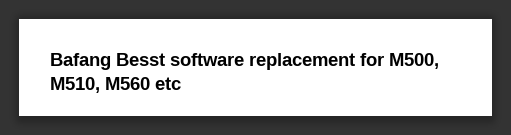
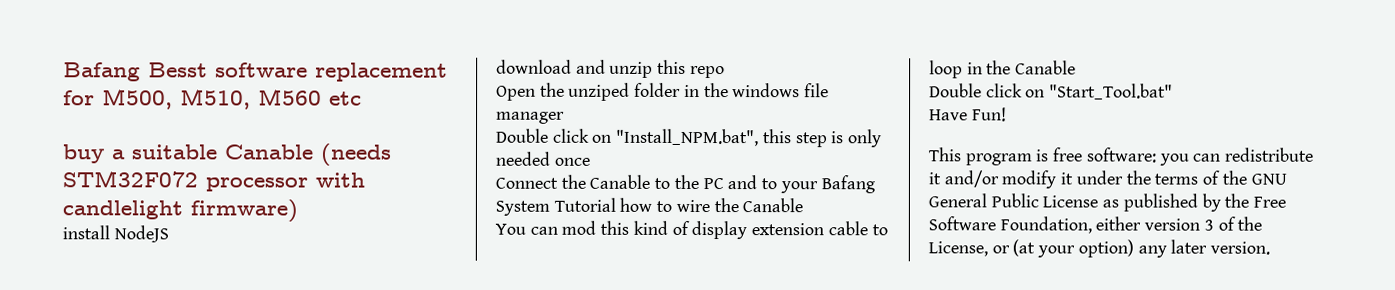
+ buy a suitable Canable (needs STM32F072 processor with candlelight firmware)
+ install NodeJS
+ download and unzip this repo
+ Open the unziped folder in the windows file manager
+ Double click on "Install_NPM.bat", this step is only needed once
+ Connect the Canable to the PC and to your Bafang System Tutorial how to wire the Canable
+ You can mod this kind of display extension cable to loop in the Canable
+ Double click on "Start_Tool.bat"
+ Have Fun!
+ This program is free software: you can redistribute it and/or modify it under the terms of the GNU General Public License as published by the Free Software Foundation, either version 3 of the License, or (at your option) any later version.

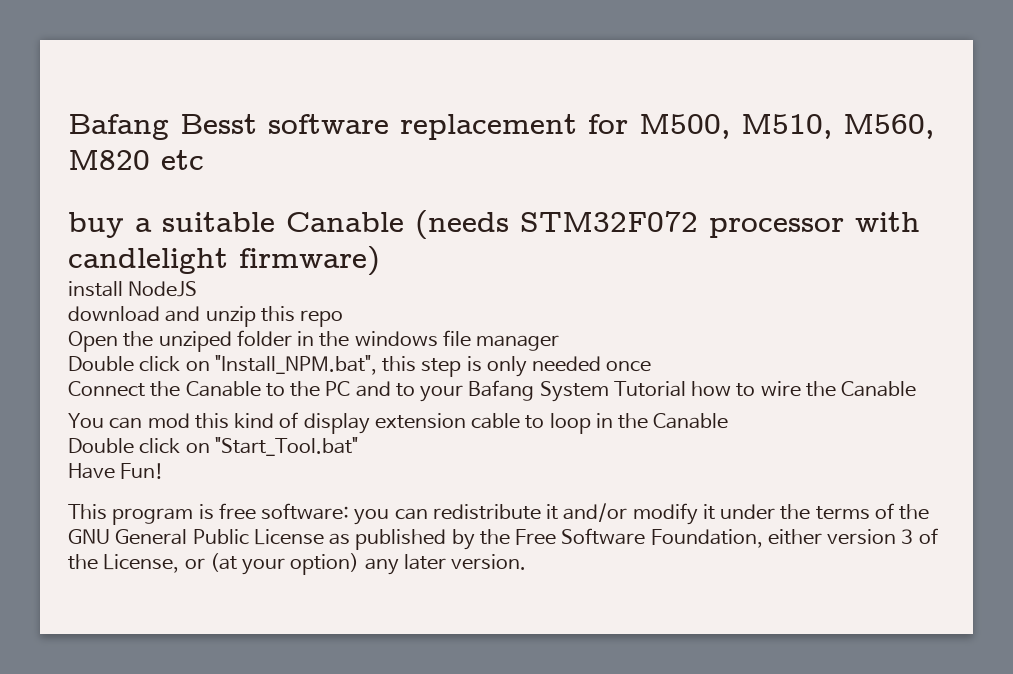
- Bafang Besst software replacement for M500, M510, M560 etc
+ Bafang Besst software replacement for M500, M510, M560, M820 etc

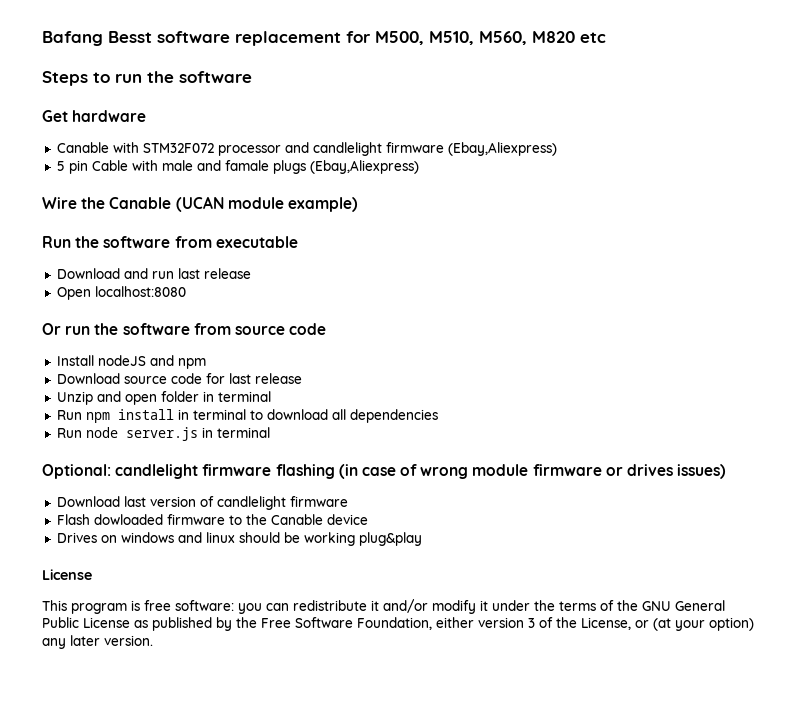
- buy a suitable Canable (needs STM32F072 processor with candlelight firmware)
- install NodeJS
- download and unzip this repo
- Open the unziped folder in the windows file manager
- Double click on "Install_NPM.bat", this step is only needed once
- Connect the Canable to the PC and to your Bafang System Tutorial how to wire the Canable
- You can mod this kind of display extension cable to loop in the Canable
- Double click on "Start_Tool.bat"
- Have Fun!
+ Steps to run the software
+ Get hardware
+ Canable with STM32F072 processor and candlelight firmware (Ebay,Aliexpress)
+ 5 pin Cable with male and famale plugs (Ebay,Aliexpress)
+ Wire the Canable (UCAN module example)
+ Run the software from executable
+ Download and run last release
+ Open localhost:8080
+ Or run the software from source code
+ Install nodeJS and npm
+ Download source code for last release
+ Unzip and open folder in terminal
+ Run npm install in terminal to download all dependencies
+ Run node server.js in terminal
+ Optional: candlelight firmware flashing (in case of wrong module firmware or drives issues)
+ Download last version of candlelight firmware
+ Flash dowloaded firmware to the Canable device
+ Drives on windows and linux should be working plug&play
+ License

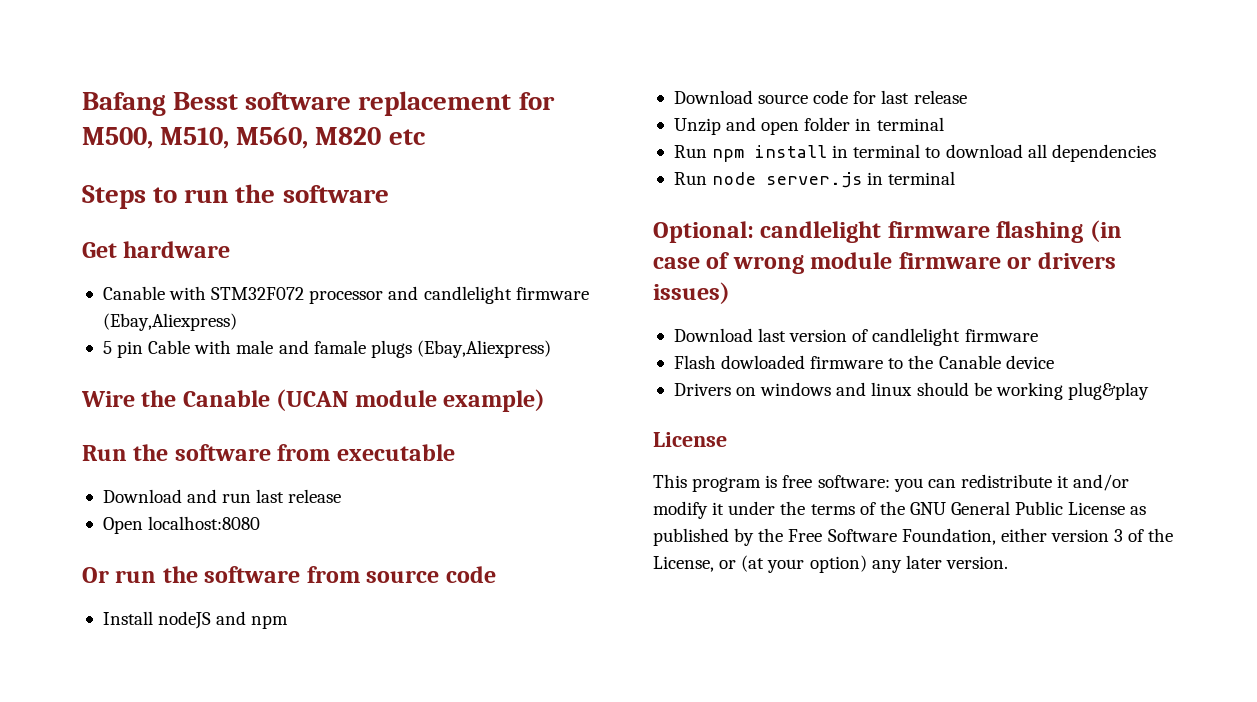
- Optional: candlelight firmware flashing (in case of wrong module firmware or drives issues)
+ Optional: candlelight firmware flashing (in case of wrong module firmware or drivers issues)
- Drives on windows and linux should be working plug&play
+ Drivers on windows and linux should be working plug&play

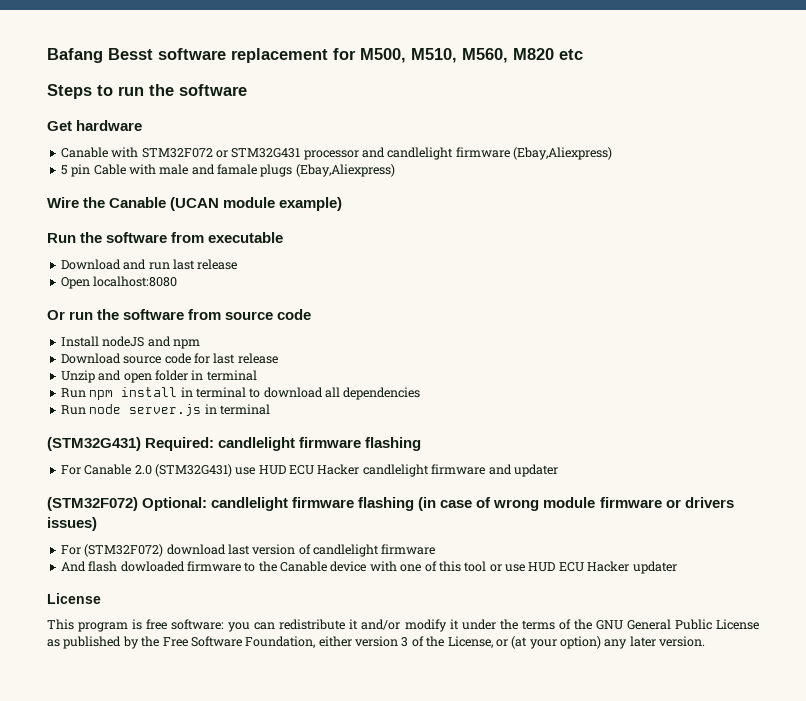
- Canable with STM32F072 processor and candlelight firmware (Ebay,Aliexpress)
+ Canable with STM32F072 or STM32G431 processor and candlelight firmware (Ebay,Aliexpress)
- Optional: candlelight firmware flashing (in case of wrong module firmware or drivers issues)
+ (STM32G431) Required: candlelight firmware flashing
+ For Canable 2.0 (STM32G431) use HUD ECU Hacker candlelight firmware and updater
+ (STM32F072) Optional: candlelight firmware flashing (in case of wrong module firmware or drivers issues)
- Download last version of candlelight firmware
+ For (STM32F072) download last version of candlelight firmware
- Flash dowloaded firmware to the Canable device
- Drivers on windows and linux should be working plug&play
+ And flash dowloaded firmware to the Canable device with one of this tool or use HUD ECU Hacker updater

